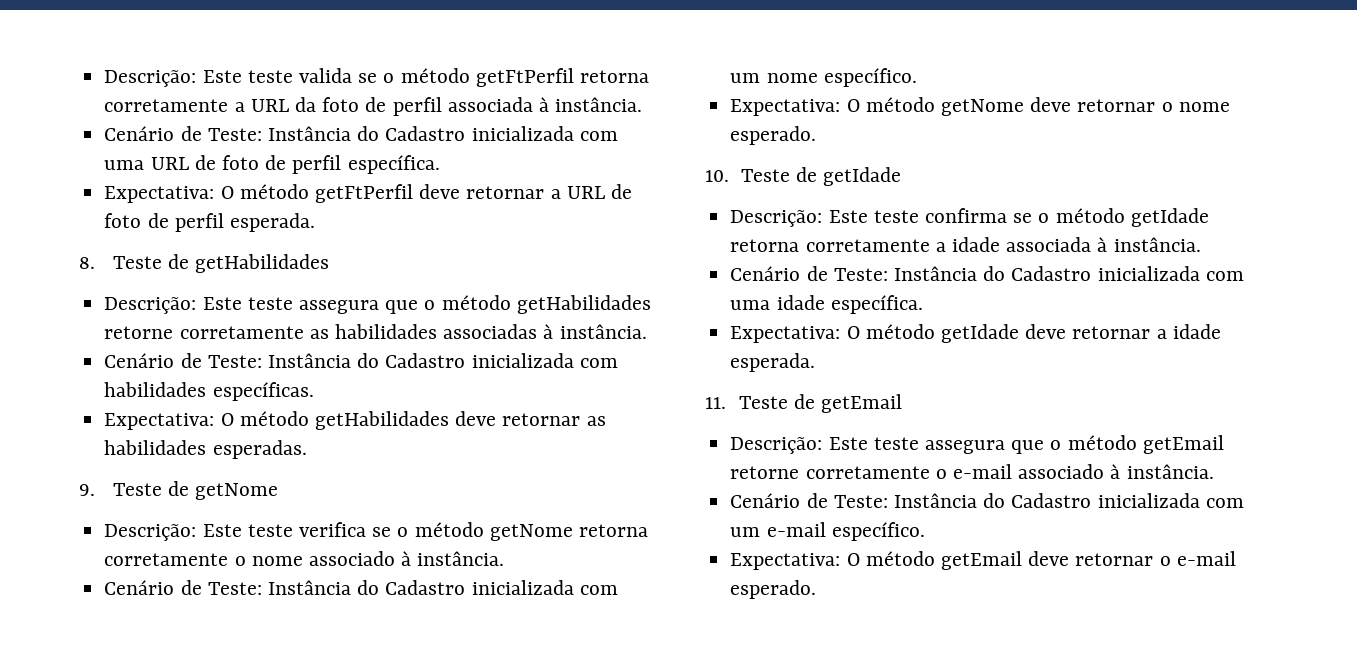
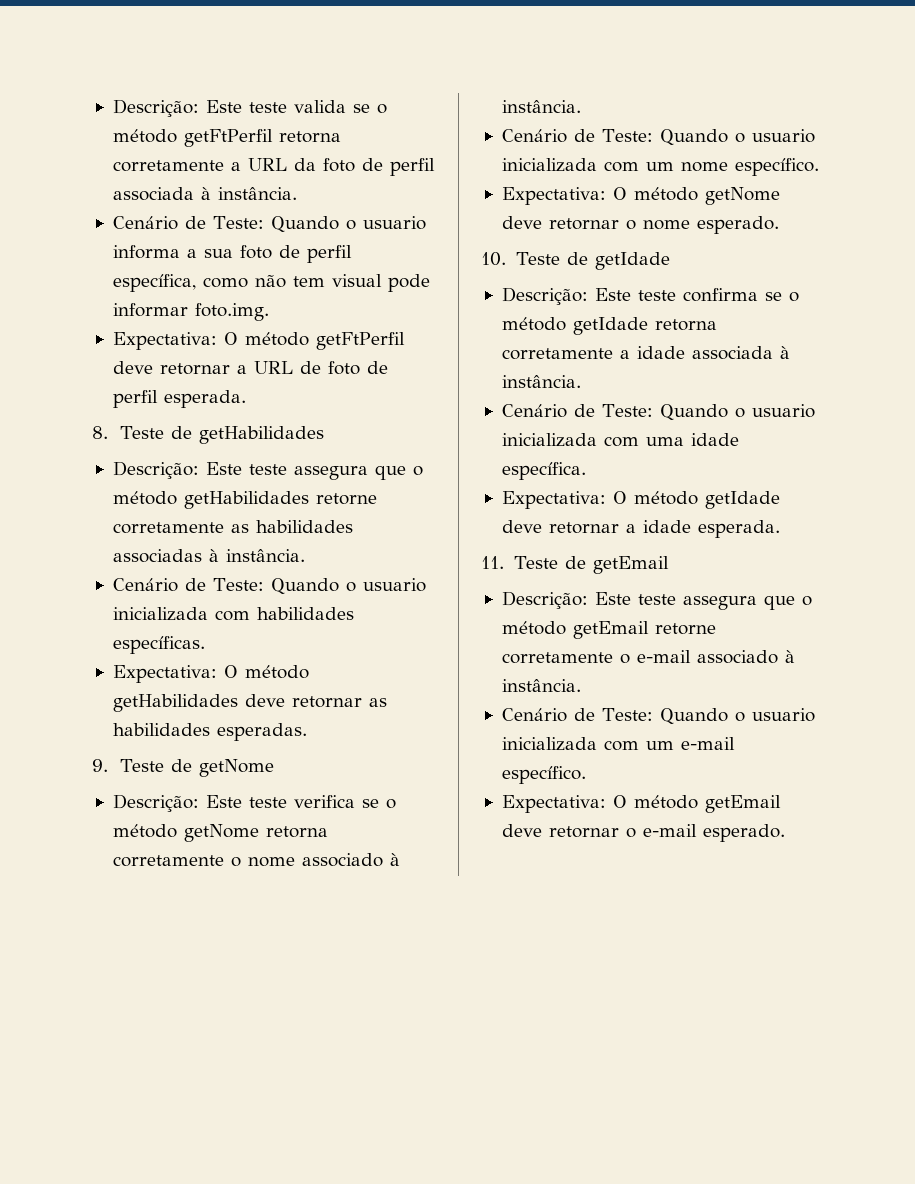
- Cenário de Teste: Instância do Cadastro inicializada com uma URL de foto de perfil específica.
+ Cenário de Teste: Quando o usuario informa a sua foto de perfil específica, como não tem visual pode informar foto.img.
- Cenário de Teste: Instância do Cadastro inicializada com habilidades específicas.
+ Cenário de Teste: Quando o usuario inicializada com habilidades específicas.
- Cenário de Teste: Instância do Cadastro inicializada com um nome específico.
+ Cenário de Teste: Quando o usuario inicializada com um nome específico.
- Cenário de Teste: Instância do Cadastro inicializada com uma idade específica.
+ Cenário de Teste: Quando o usuario inicializada com uma idade específica.
- Cenário de Teste: Instância do Cadastro inicializada com um e-mail específico.
+ Cenário de Teste: Quando o usuario inicializada com um e-mail específico.

